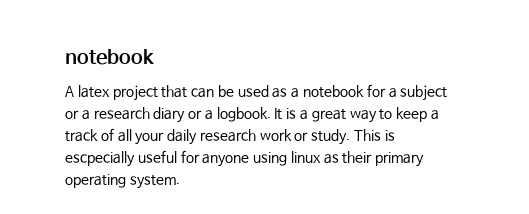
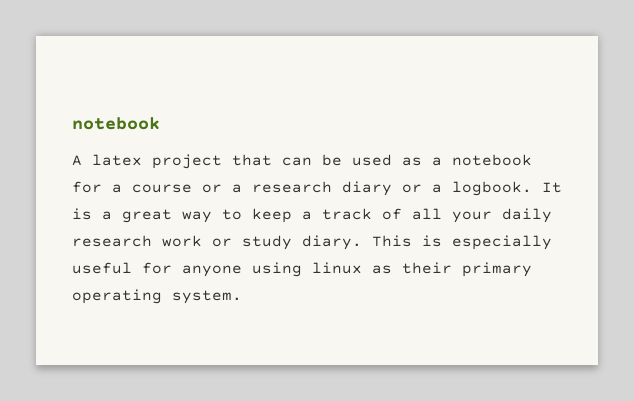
- A latex project that can be used as a notebook for a subject or a research diary or a logbook.
+ A latex project that can be used as a notebook for a course or a research diary or a logbook.
- It is a great way to keep a track of all your daily research work or study.
+ It is a great way to keep a track of all your daily research work or study diary.
- This is escpecially useful for anyone using linux as their primary operating system.
+ This is especially useful for anyone using linux as their primary operating system.

